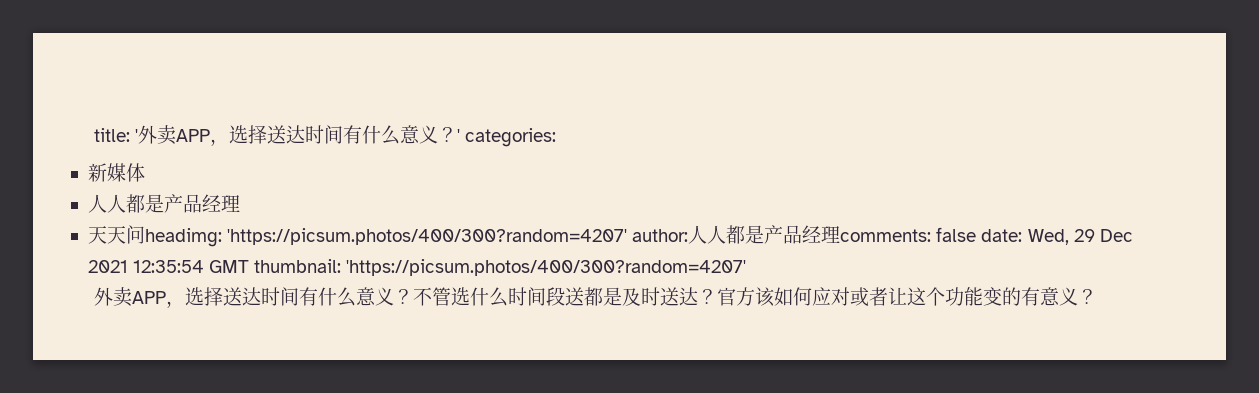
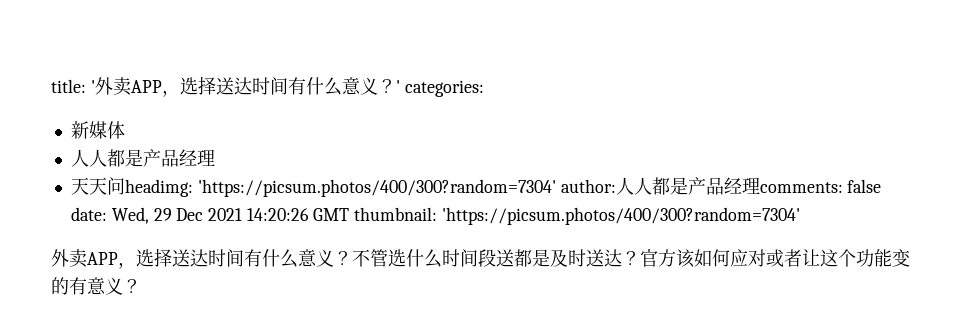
- 天天问headimg: 'https://picsum.photos/400/300?random=4207' author:人人都是产品经理comments: false date: Wed, 29 Dec 2021 12:35:54 GMT thumbnail: 'https://picsum.photos/400/300?random=4207'
+ 天天问headimg: 'https://picsum.photos/400/300?random=7304' author:人人都是产品经理comments: false date: Wed, 29 Dec 2021 14:20:26 GMT thumbnail: 'https://picsum.photos/400/300?random=7304'

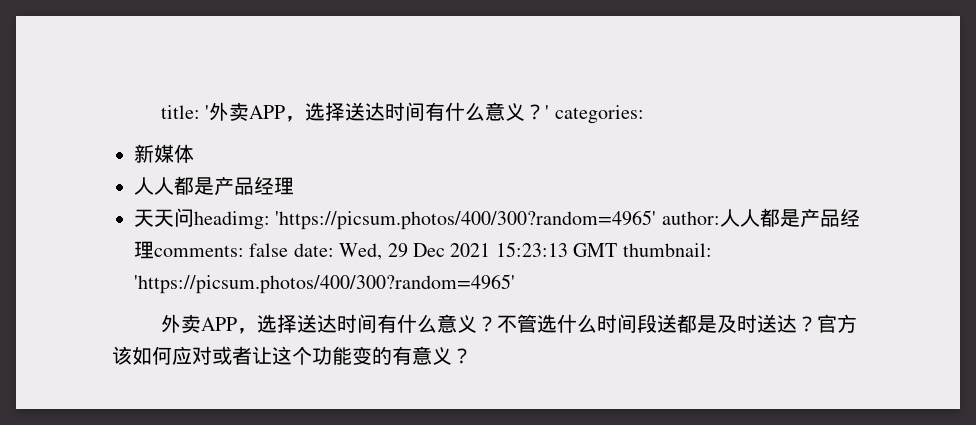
- 天天问headimg: 'https://picsum.photos/400/300?random=7304' author:人人都是产品经理comments: false date: Wed, 29 Dec 2021 14:20:26 GMT thumbnail: 'https://picsum.photos/400/300?random=7304'
+ 天天问headimg: 'https://picsum.photos/400/300?random=4965' author:人人都是产品经理comments: false date: Wed, 29 Dec 2021 15:23:13 GMT thumbnail: 'https://picsum.photos/400/300?random=4965'

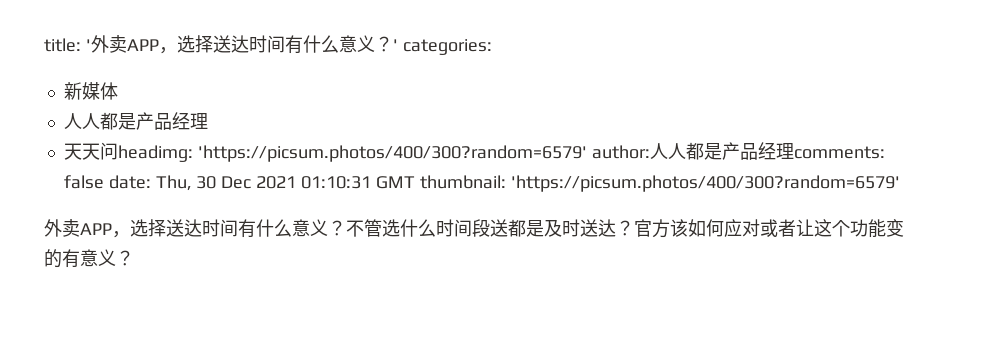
- 天天问headimg: 'https://picsum.photos/400/300?random=4965' author:人人都是产品经理comments: false date: Wed, 29 Dec 2021 15:23:13 GMT thumbnail: 'https://picsum.photos/400/300?random=4965'
+ 天天问headimg: 'https://picsum.photos/400/300?random=6579' author:人人都是产品经理comments: false date: Thu, 30 Dec 2021 01:10:31 GMT thumbnail: 'https://picsum.photos/400/300?random=6579'

